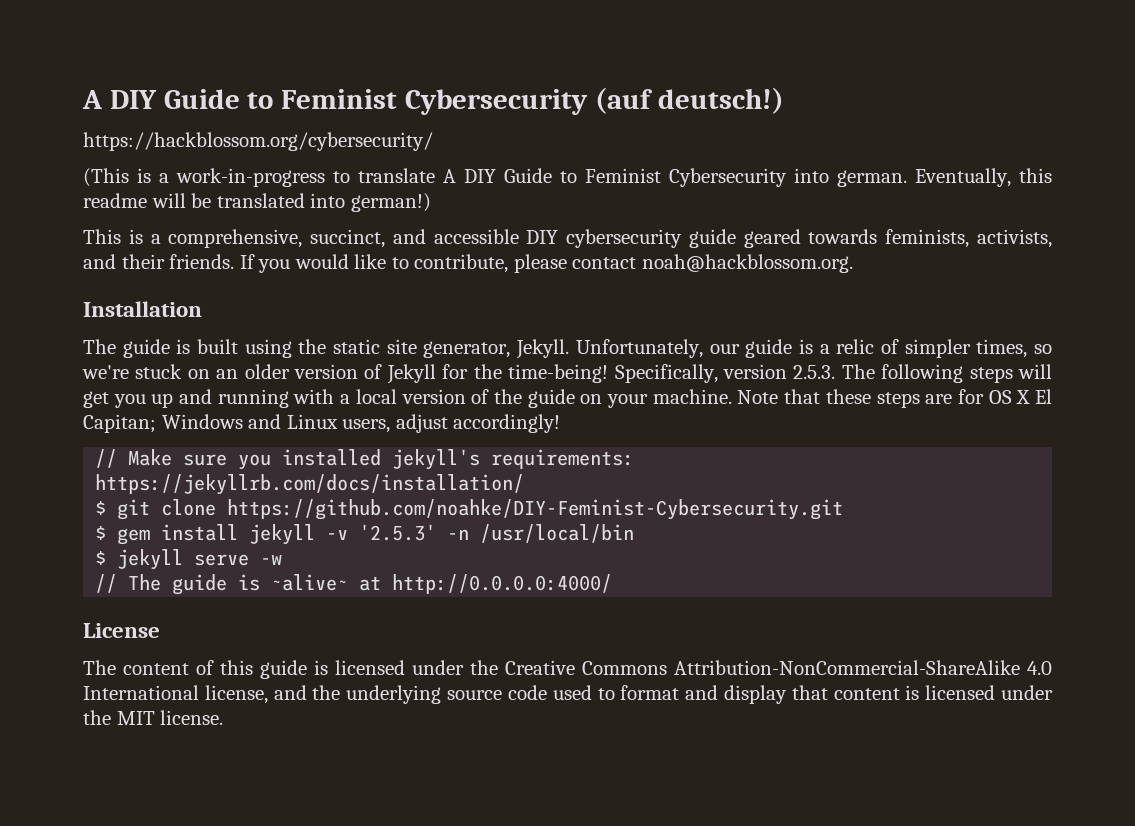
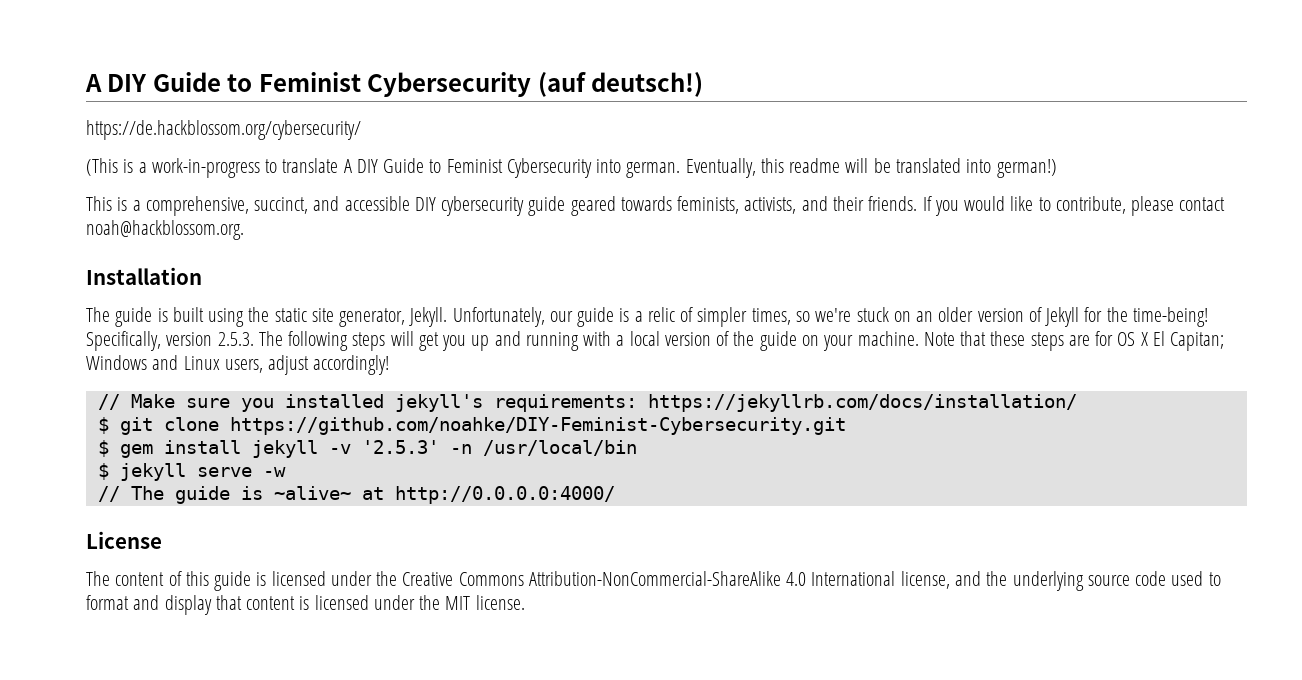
- https://hackblossom.org/cybersecurity/
+ https://de.hackblossom.org/cybersecurity/

